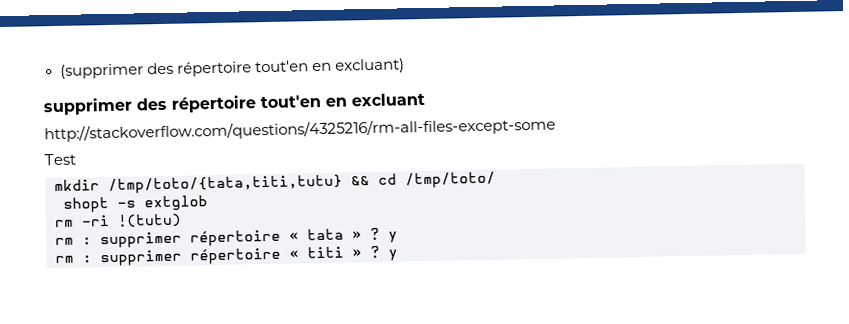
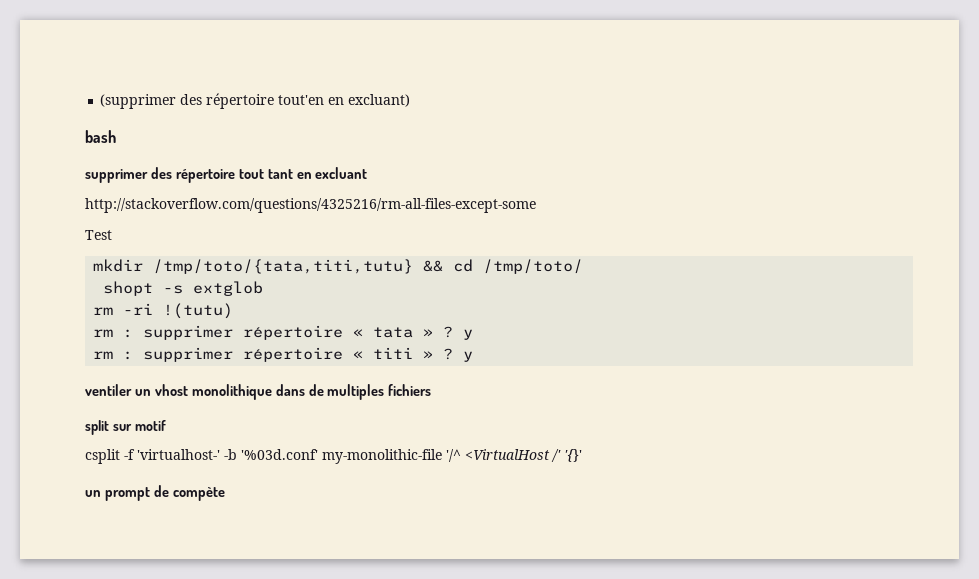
+ bash
- supprimer des répertoire tout'en en excluant
+ supprimer des répertoire tout tant en excluant
+ ventiler un vhost monolithique dans de multiples fichiers
+ split sur motif
+ csplit -f 'virtualhost-' -b '%03d.conf' my-monolithic-file '/^ <VirtualHost /' '{}'
+ un prompt de compète

